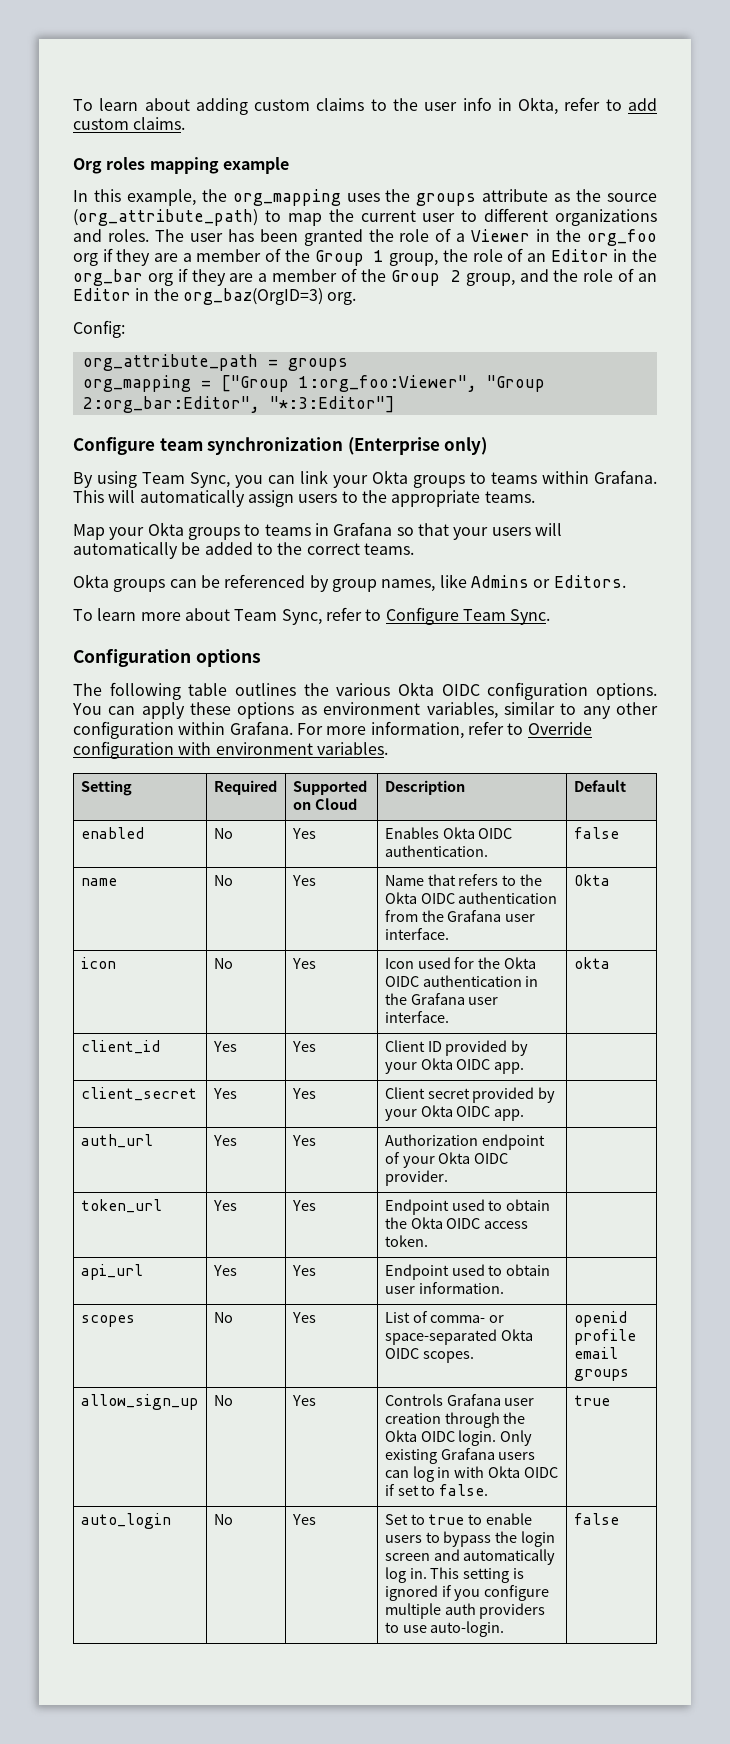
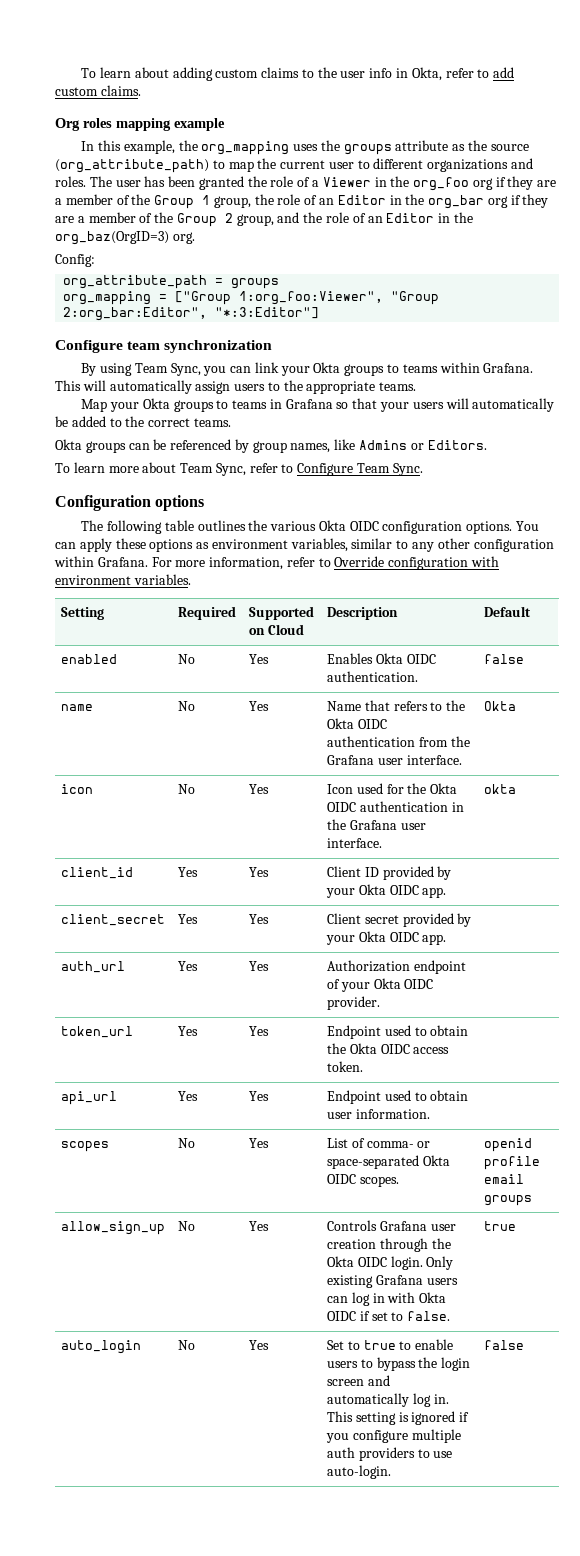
- Configure team synchronization (Enterprise only)
+ Configure team synchronization

